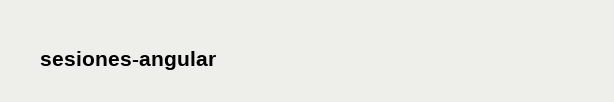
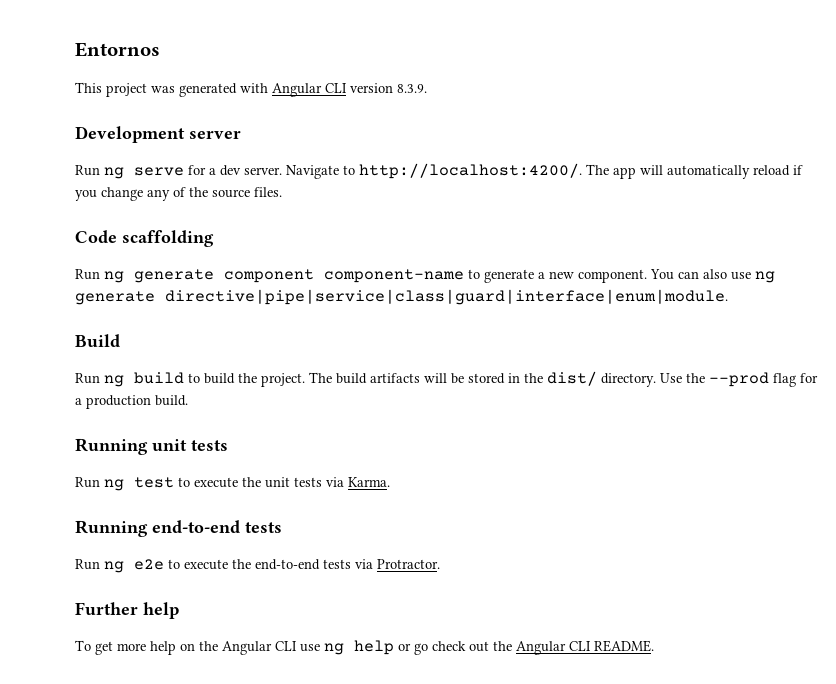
- sesiones-angular
+ Entornos
+ This project was generated with Angular CLI version 8.3.9.
+ Development server
+ Run ng serve for a dev server. Navigate to http://localhost:4200/. The app will automatically reload if you change any of the source files.
+ Code scaffolding
+ Run ng generate component component-name to generate a new component. You can also use ng generate directive|pipe|service|class|guard|interface|enum|module.
+ Build
+ Run ng build to build the project. The build artifacts will be stored in the dist/ directory. Use the --prod flag for a production build.
+ Running unit tests
+ Run ng test to execute the unit tests via Karma.
+ Running end-to-end tests
+ Run ng e2e to execute the end-to-end tests via Protractor.
+ Further help
+ To get more help on the Angular CLI use ng help or go check out the Angular CLI README.

